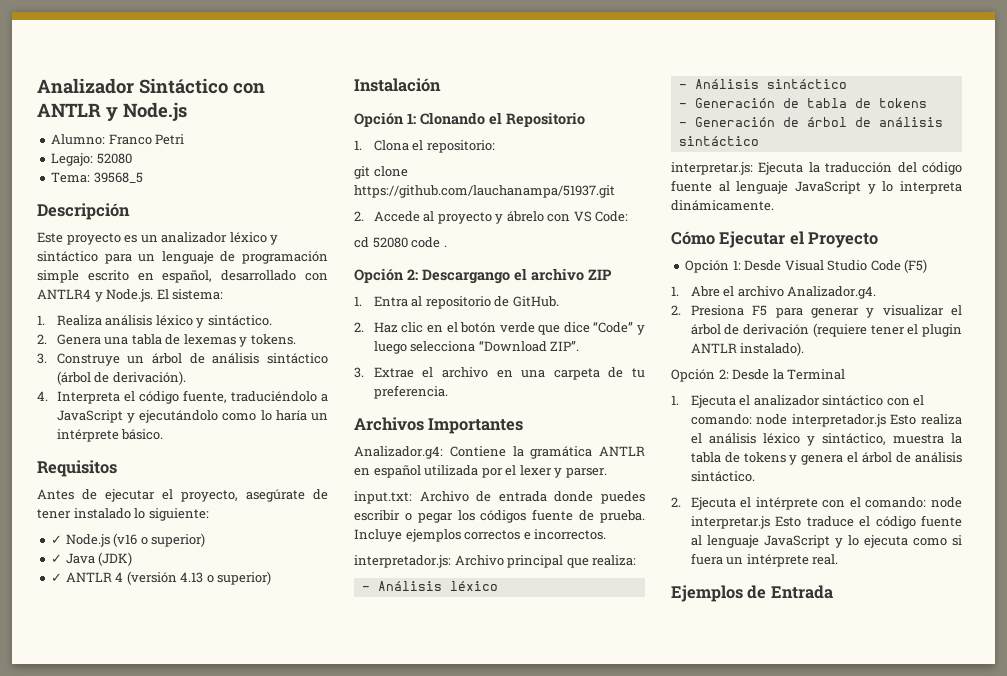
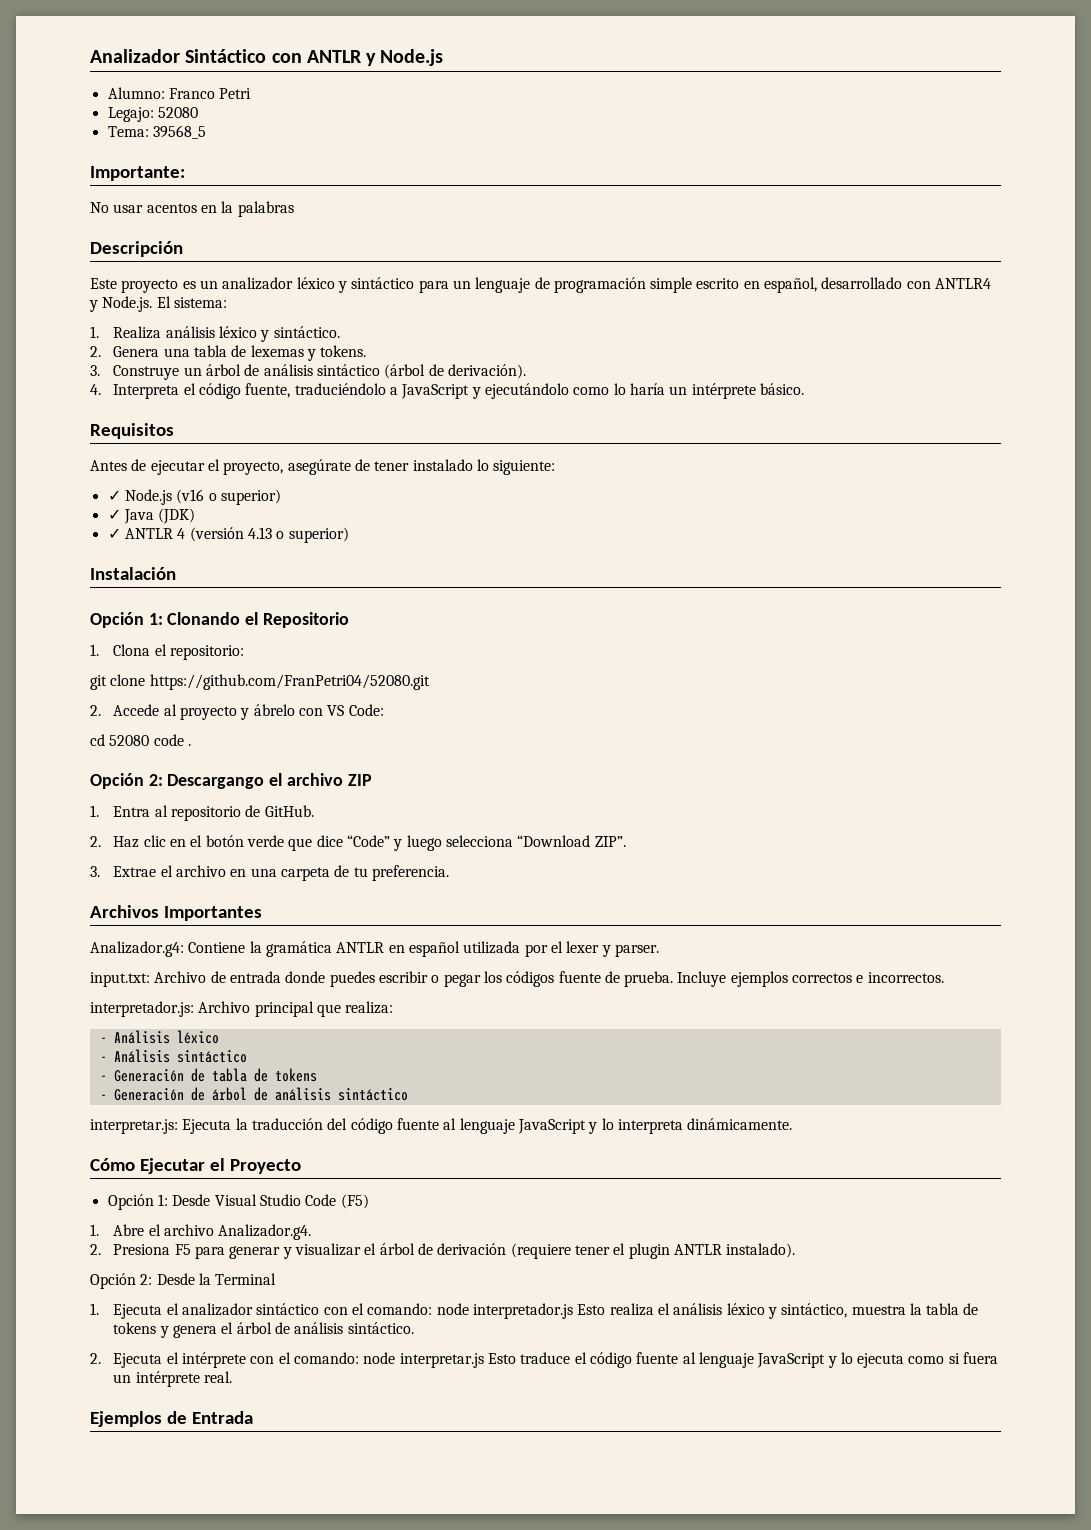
+ Importante:
+ No usar acentos en la palabras
- git clone https://github.com/lauchanampa/51937.git
+ git clone https://github.com/FranPetri04/52080.git

